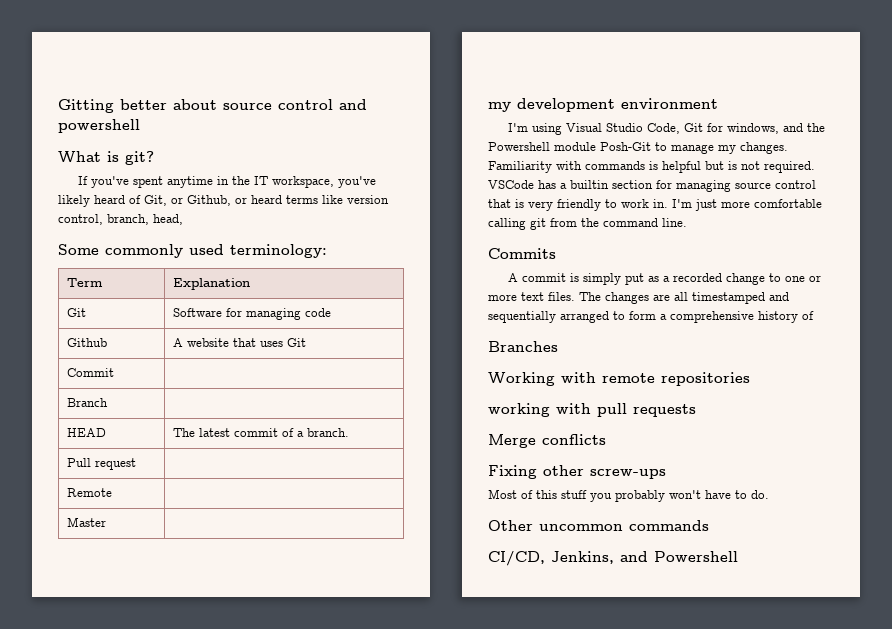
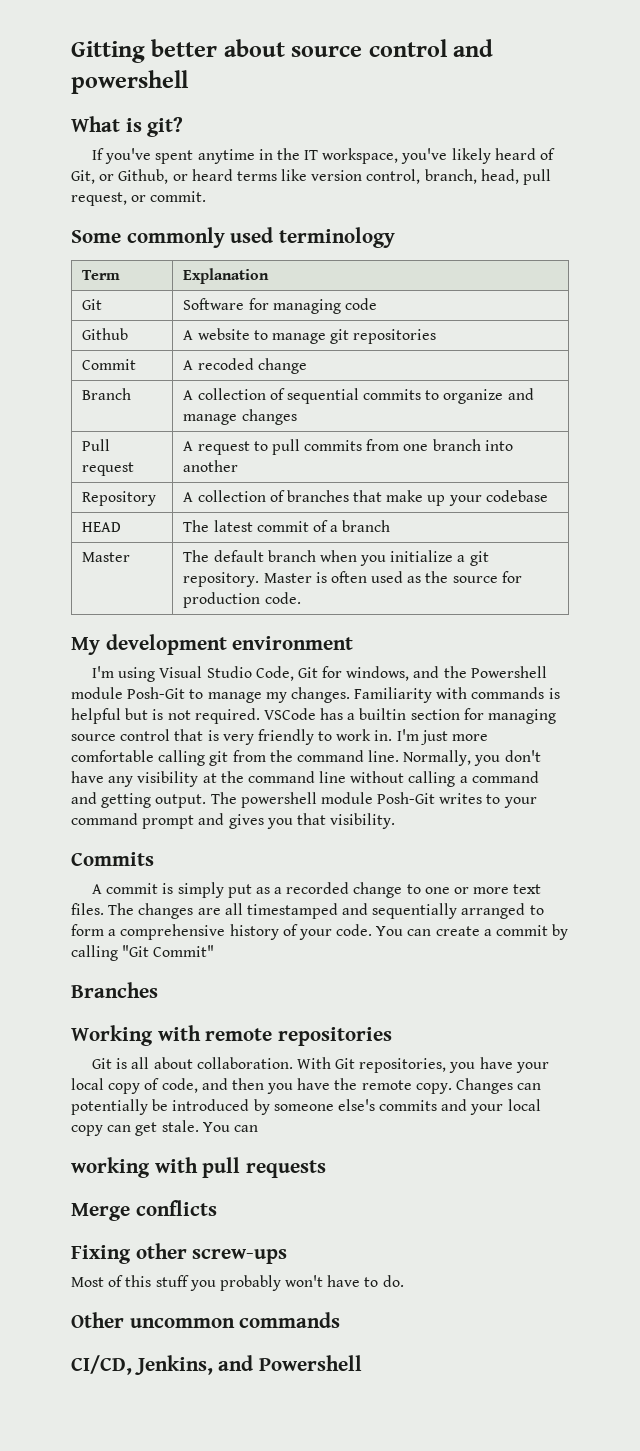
- If you've spent anytime in the IT workspace, you've likely heard of Git, or Github, or heard terms like version control, branch, head,
+ If you've spent anytime in the IT workspace, you've likely heard of Git, or Github, or heard terms like version control, branch, head, pull request, or commit.
- Some commonly used terminology:
+ Some commonly used terminology
- Github | A website that uses Git
- Commit |
- Branch |
+ Github | A website to manage git repositories
+ Commit | A recoded change
+ Branch | A collection of sequential commits to organize and manage changes
+ Pull request | A request to pull commits from one branch into another
+ Repository | A collection of branches that make up your codebase
- HEAD | The latest commit of a branch.
- Pull request |
- Remote |
- Master |
- my development environment
+ HEAD | The latest commit of a branch
+ Master | The default branch when you initialize a git repository. Master is often used as the source for production code.
+ My development environment
+ Normally, you don't have any visibility at the command line without calling a command and getting output. The powershell module Posh-Git writes to your command prompt and gives you that visibility.
- The changes are all timestamped and sequentially arranged to form a comprehensive history of
+ The changes are all timestamped and sequentially arranged to form a comprehensive history of your code. You can create a commit by calling "Git Commit"
+ Git is all about collaboration. With Git repositories, you have your local copy of code, and then you have the remote copy. Changes can potentially be introduced by someone else's commits and your local copy can get stale. You can

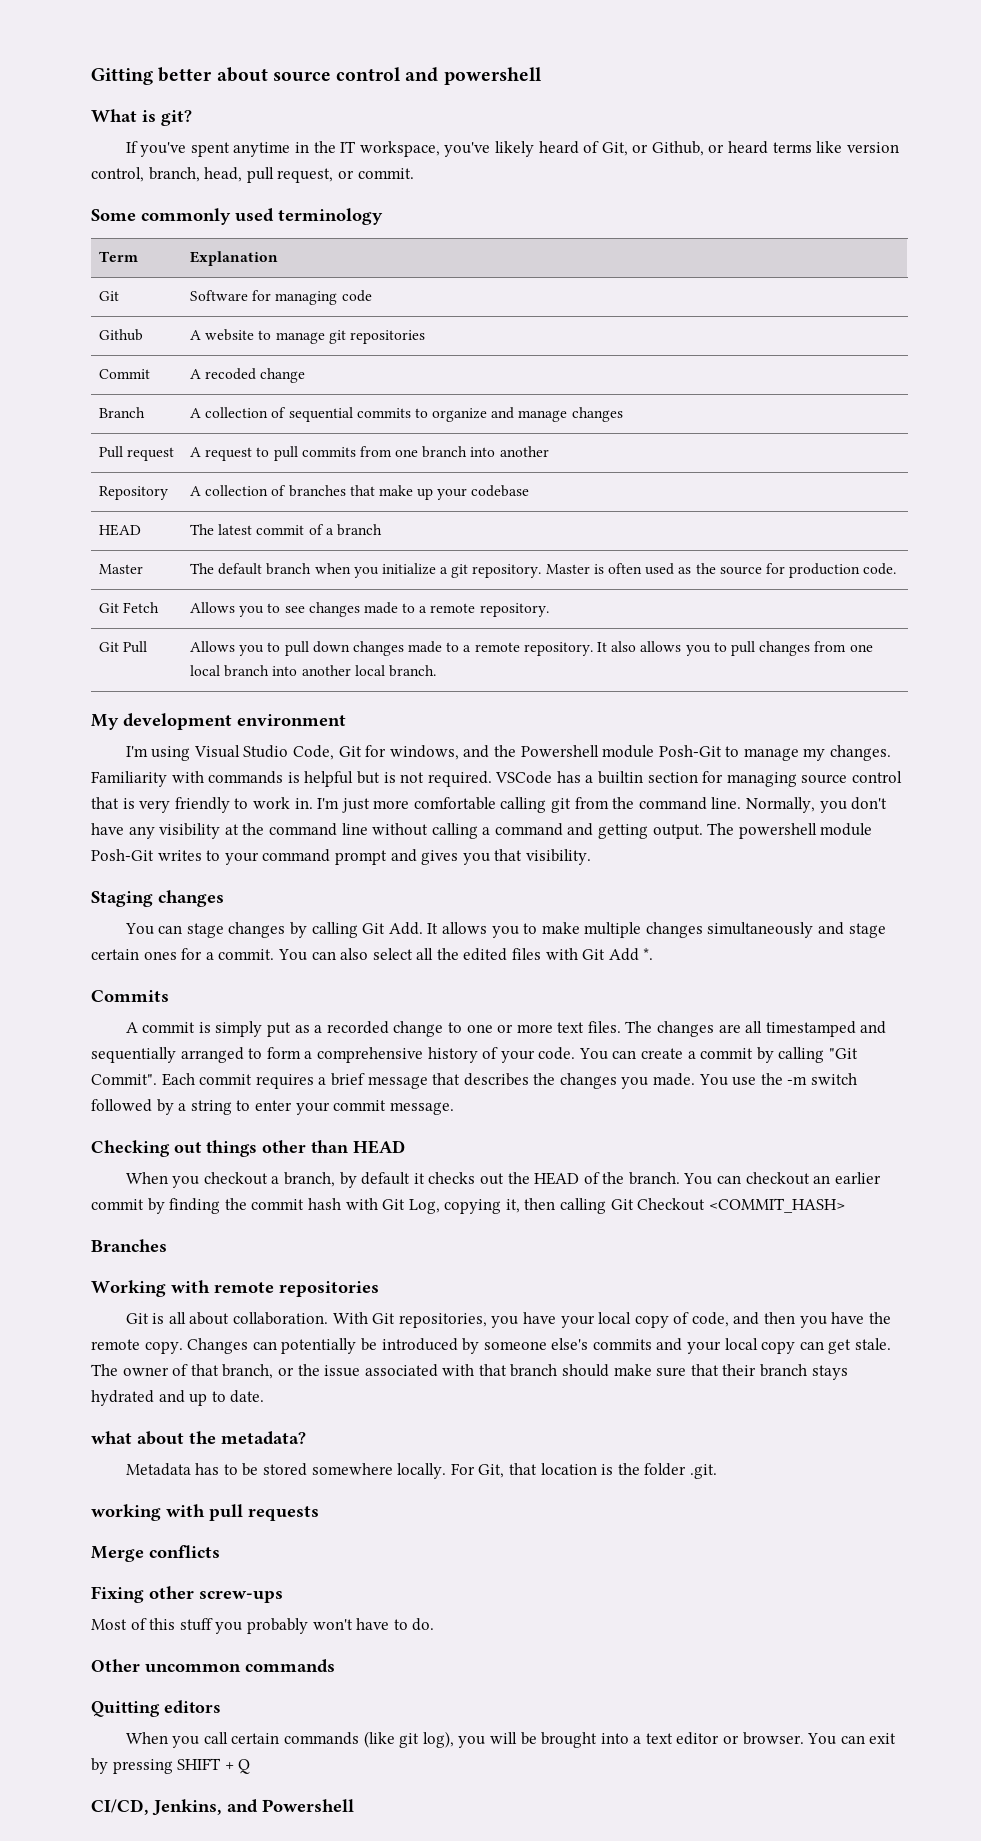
+ Git Fetch | Allows you to see changes made to a remote repository.
+ Git Pull | Allows you to pull down changes made to a remote repository. It also allows you to pull changes from one local branch into another local branch.
+ Staging changes
+ You can stage changes by calling Git Add. It allows you to make multiple changes simultaneously and stage certain ones for a commit. You can also select all the edited files with Git Add *.
- You can create a commit by calling "Git Commit"
+ You can create a commit by calling "Git Commit". Each commit requires a brief message that describes the changes you made. You use the -m switch followed by a string to enter your commit message.
+ Checking out things other than HEAD
+ When you checkout a branch, by default it checks out the HEAD of the branch. You can checkout an earlier commit by finding the commit hash with Git Log, copying it, then calling Git Checkout <COMMIT_HASH>
- Changes can potentially be introduced by someone else's commits and your local copy can get stale. You can
+ Changes can potentially be introduced by someone else's commits and your local copy can get stale. The owner of that branch, or the issue associated with that branch should make sure that their branch stays hydrated and up to date.
+ what about the metadata?
+ Metadata has to be stored somewhere locally. For Git, that location is the folder .git.
+ Quitting editors
+ When you call certain commands (like git log), you will be brought into a text editor or browser. You can exit by pressing SHIFT + Q

